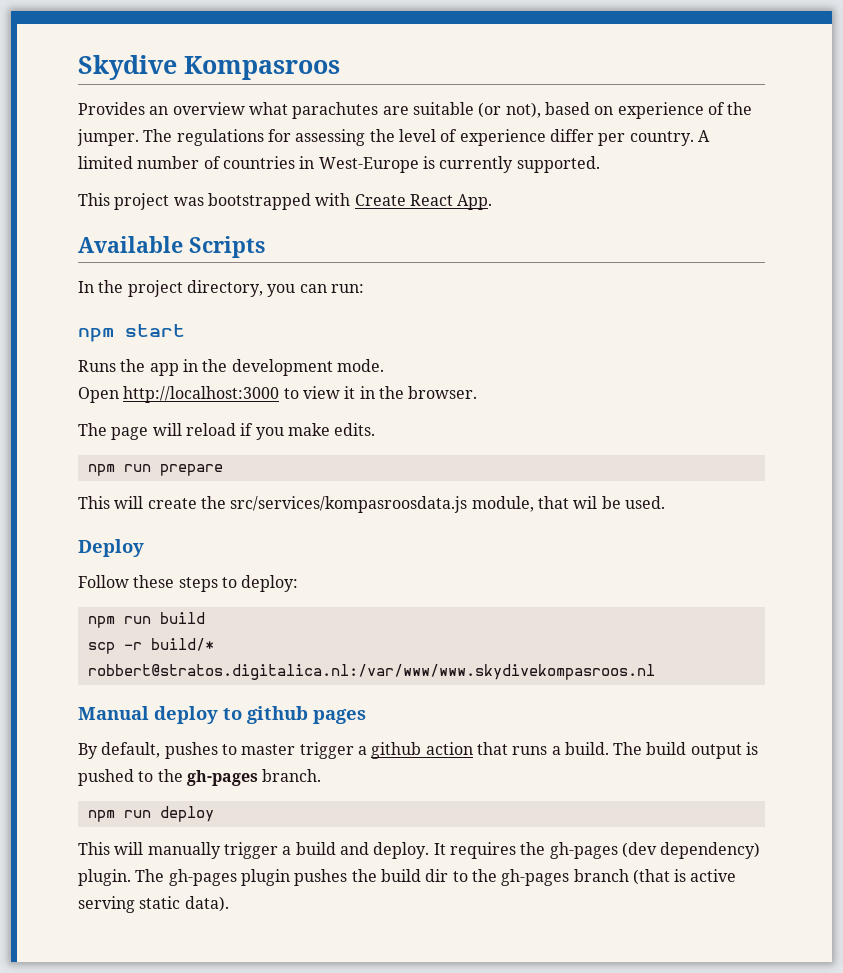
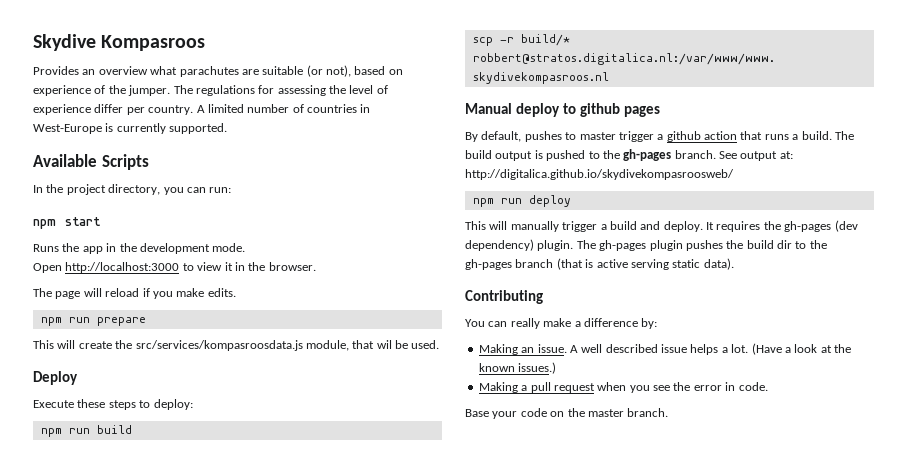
- This project was bootstrapped with Create React App.
- Follow these steps to deploy:
+ Execute these steps to deploy:
+ See output at: http://digitalica.github.io/skydivekompasroosweb/
+ Contributing
+ You can really make a difference by:
+ Making an issue. A well described issue helps a lot. (Have a look at the known issues.)
+ Making a pull request when you see the error in code.
+ Base your code on the master branch.

